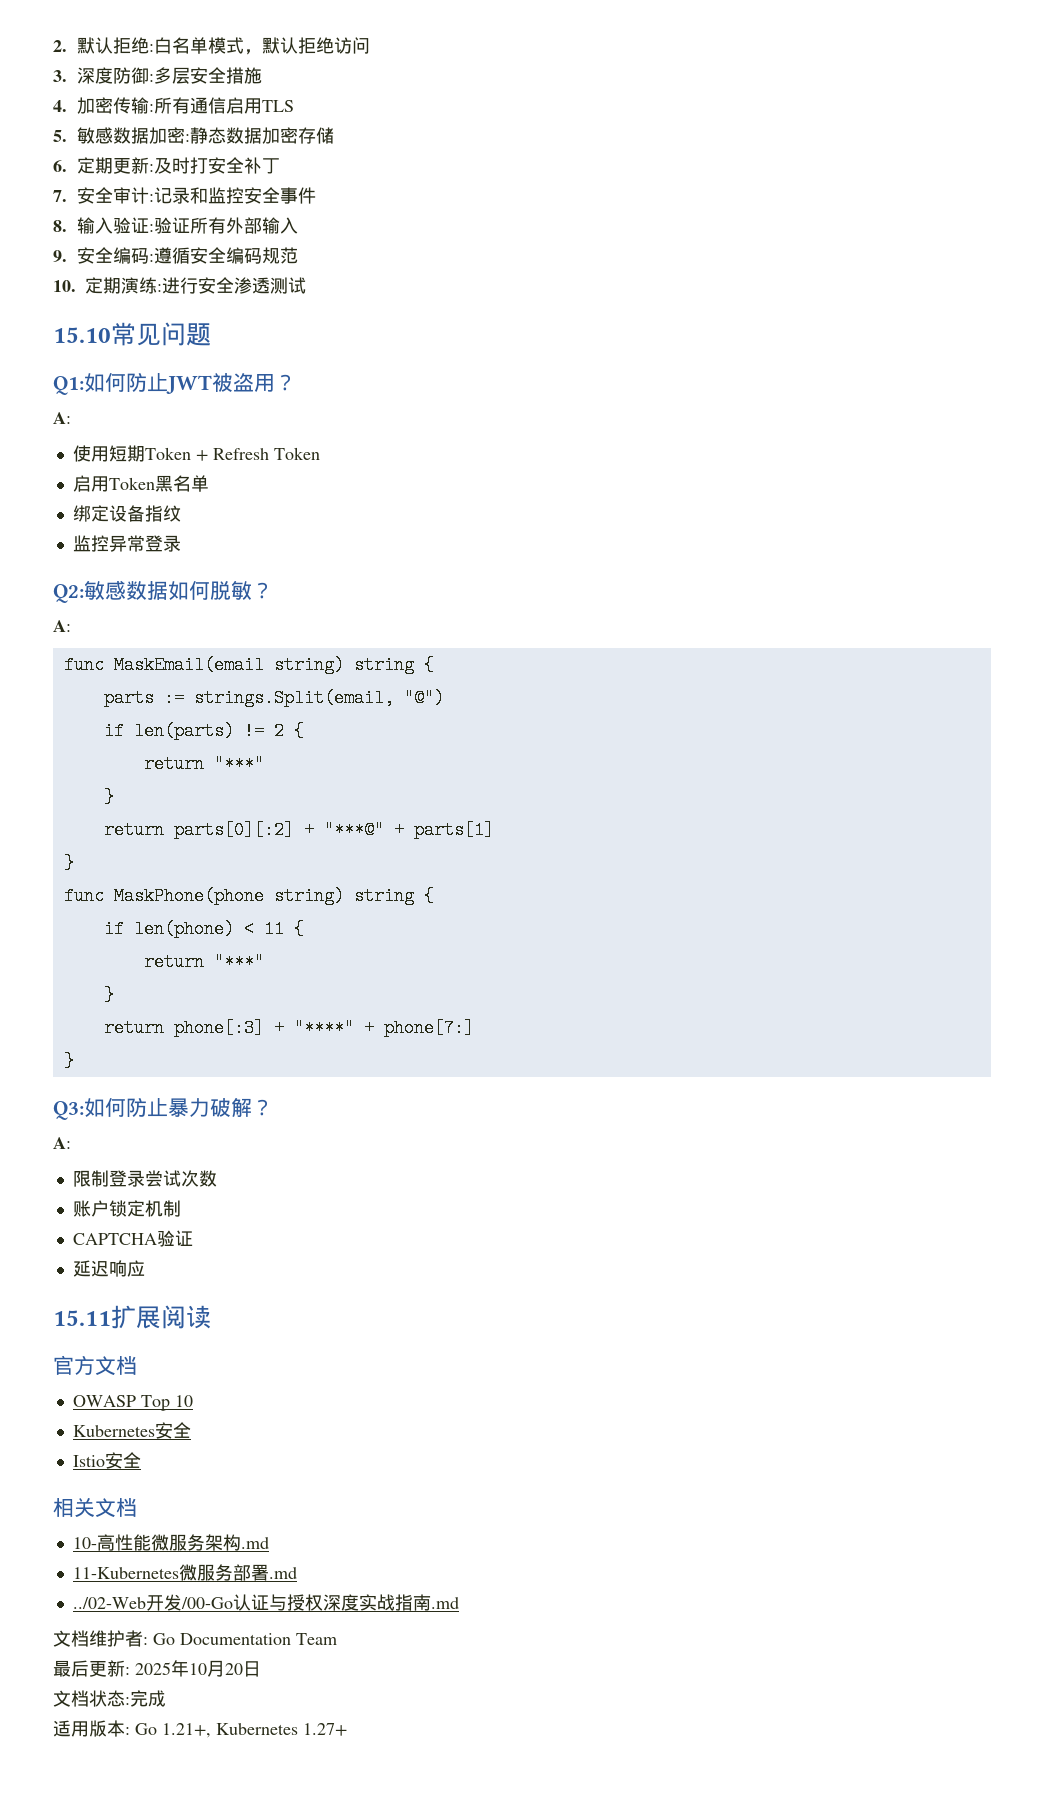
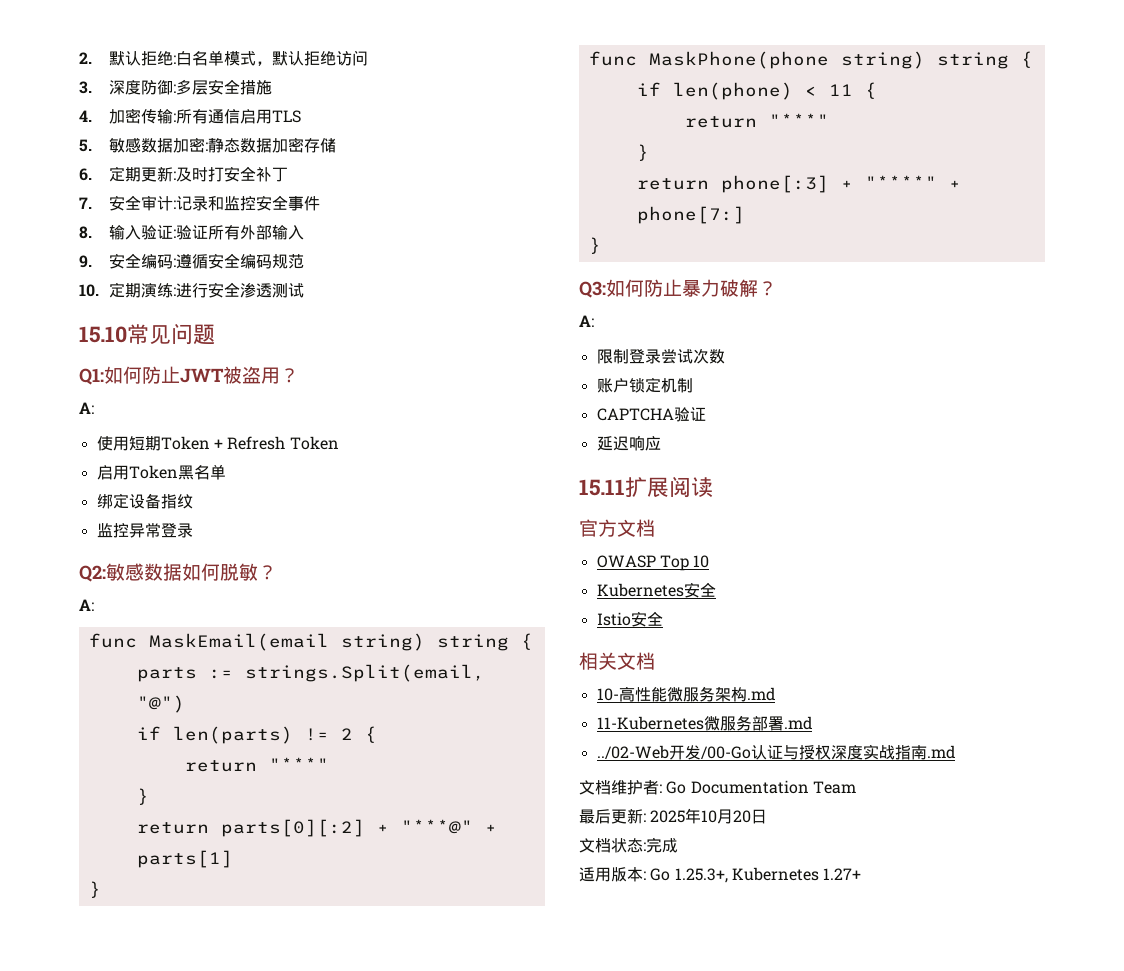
- 适用版本: Go 1.21+, Kubernetes 1.27+
+ 适用版本: Go 1.25.3+, Kubernetes 1.27+

